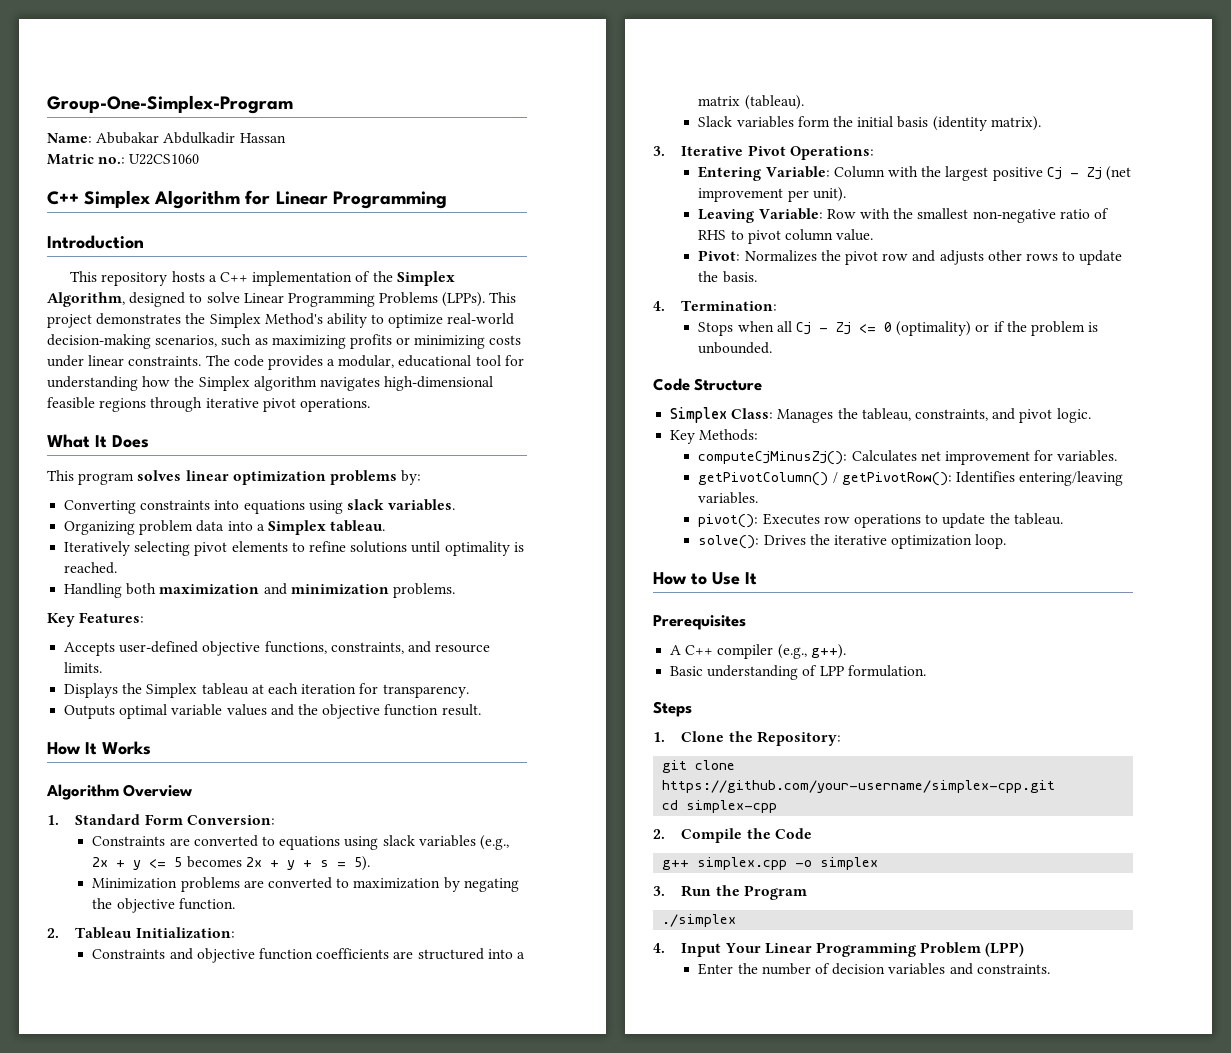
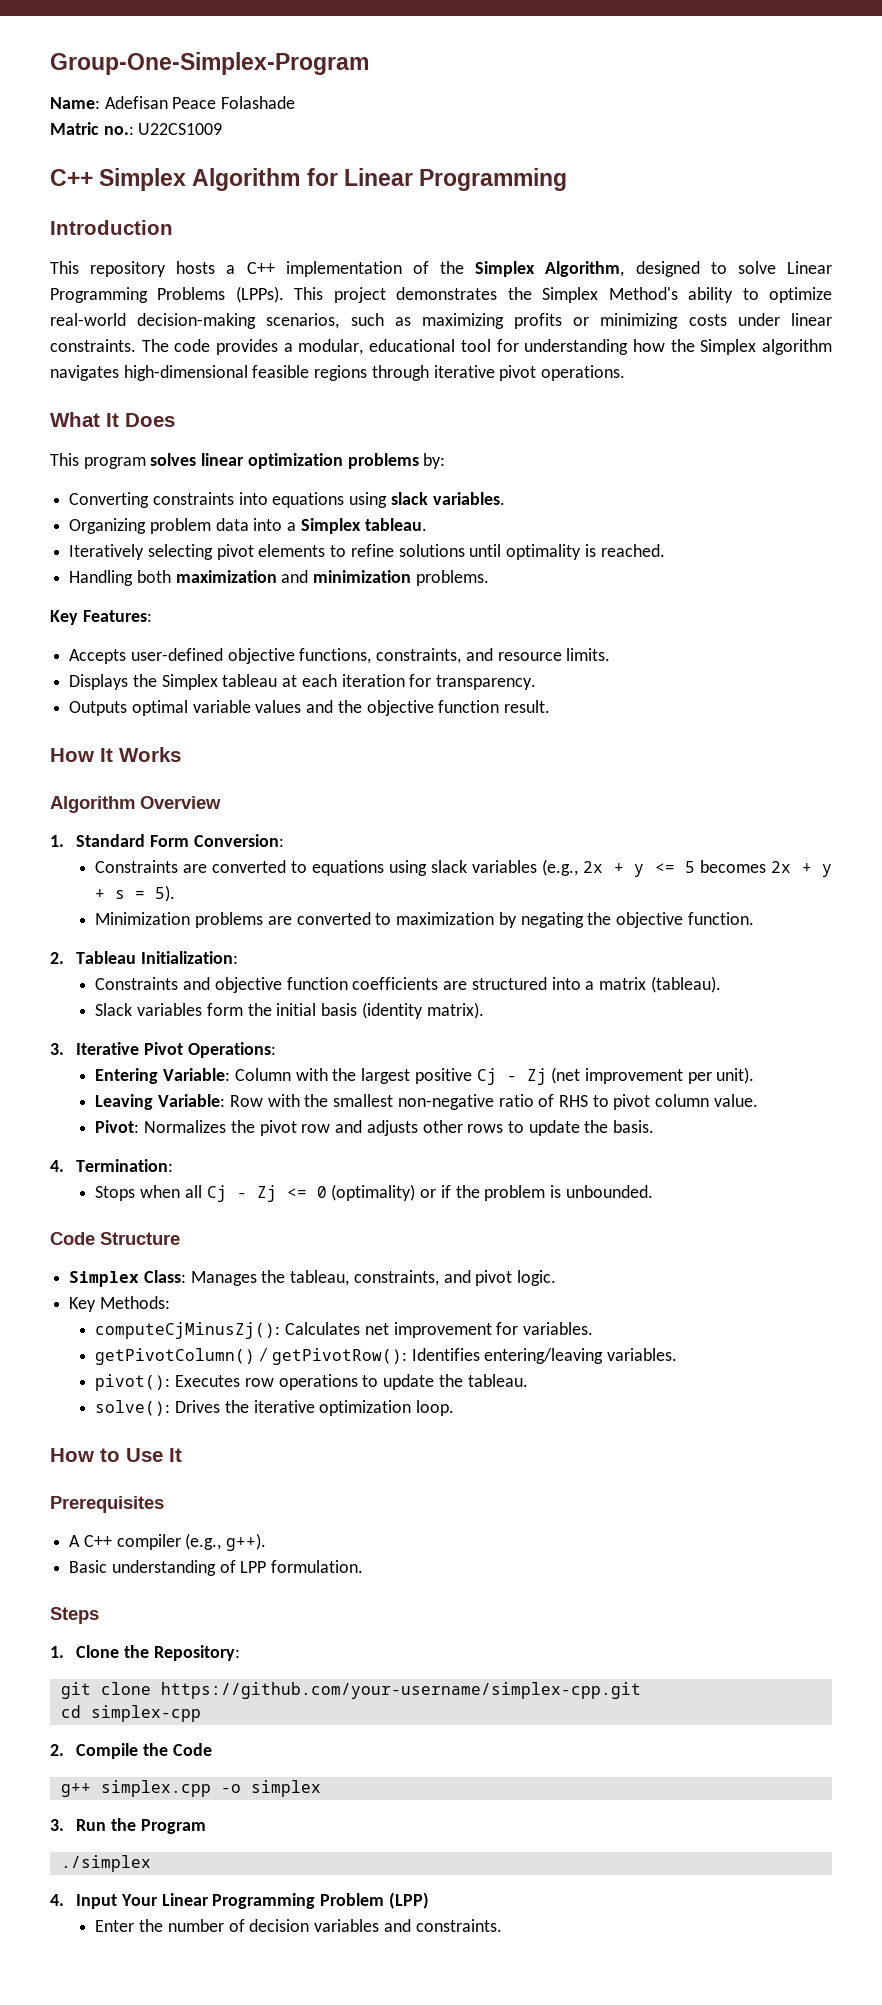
- Name: Abubakar Abdulkadir Hassan
+ Name: Adefisan Peace Folashade
- Matric no.: U22CS1060
+ Matric no.: U22CS1009

